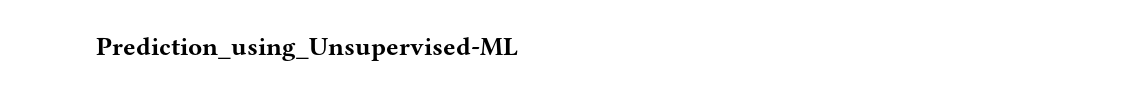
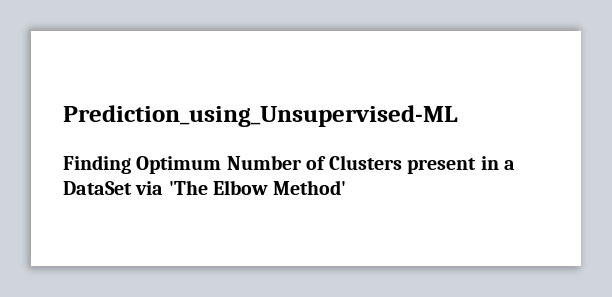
+ Finding Optimum Number of Clusters present in a DataSet via 'The Elbow Method'

